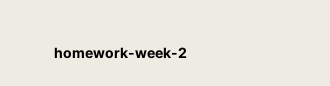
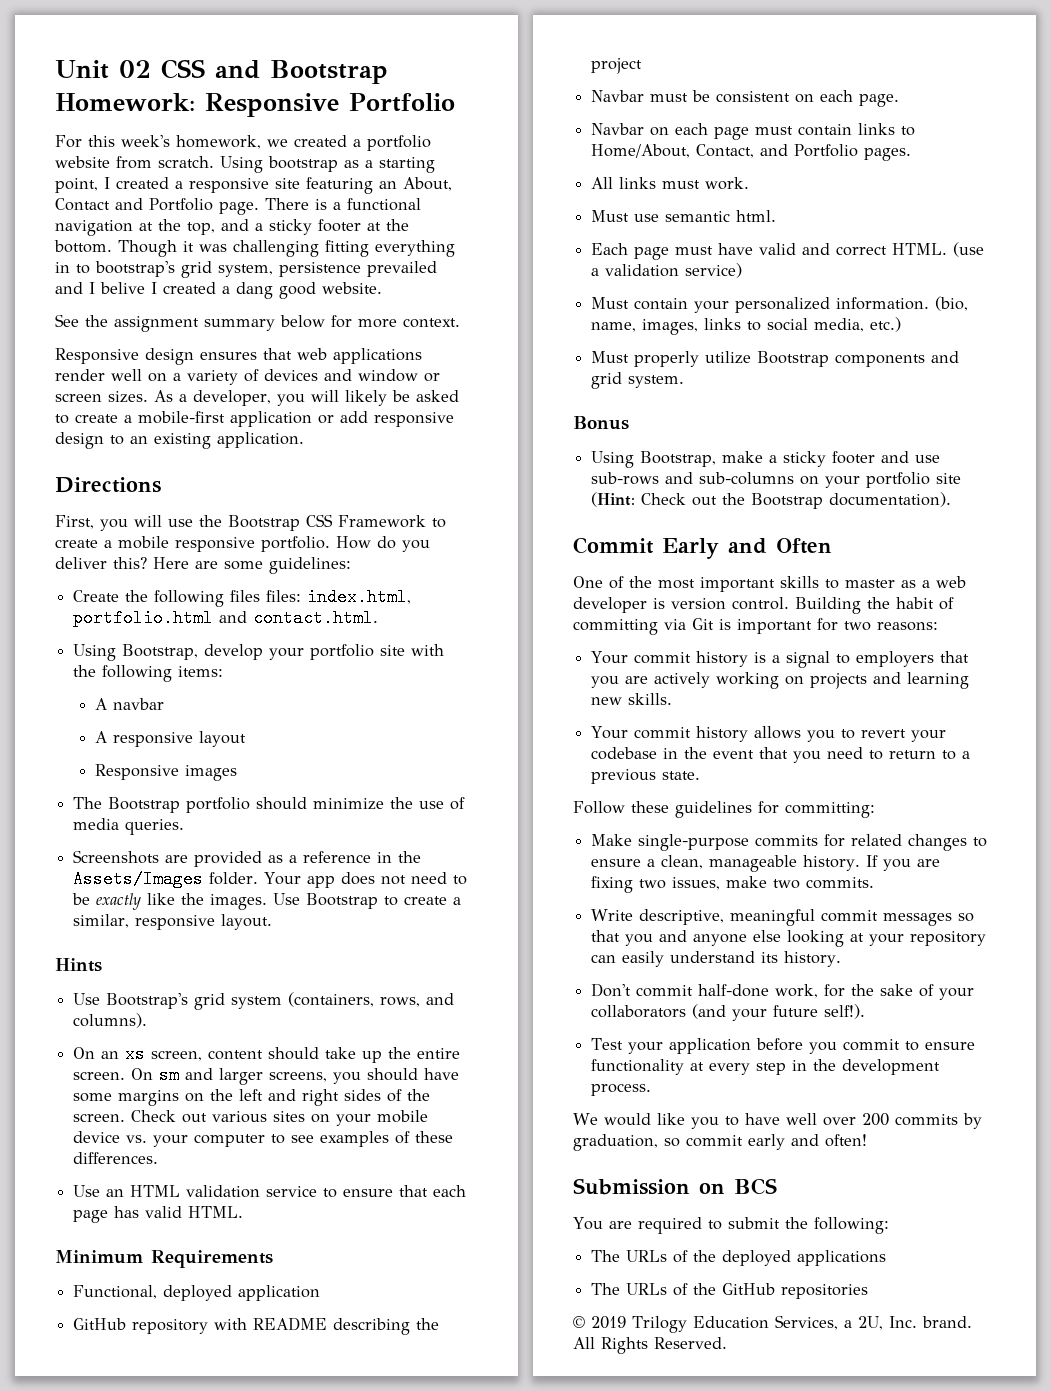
- homework-week-2
+ Unit 02 CSS and Bootstrap Homework: Responsive Portfolio
+ For this week's homework, we created a portfolio website from scratch. Using bootstrap as a starting point, I created a responsive site featuring an About, Contact and Portfolio page. There is a functional navigation at the top, and a sticky footer at the bottom. Though it was challenging fitting everything in to bootstrap's grid system, persistence prevailed and I belive I created a dang good website.
+ See the assignment summary below for more context.
+ Responsive design ensures that web applications render well on a variety of devices and window or screen sizes. As a developer, you will likely be asked to create a mobile-first application or add responsive design to an existing application.
+ Directions
+ First, you will use the Bootstrap CSS Framework to create a mobile responsive portfolio. How do you deliver this? Here are some guidelines:
+ Create the following files files: index.html, portfolio.html and contact.html.
+ Using Bootstrap, develop your portfolio site with the following items:
+ A navbar
+ A responsive layout
+ Responsive images
+ The Bootstrap portfolio should minimize the use of media queries.
+ Screenshots are provided as a reference in the Assets/Images folder. Your app does not need to be exactly like the images. Use Bootstrap to create a similar, responsive layout.
+ Hints
+ Use Bootstrap's grid system (containers, rows, and columns).
+ On an xs screen, content should take up the entire screen. On sm and larger screens, you should have some margins on the left and right sides of the screen. Check out various sites on your mobile device vs. your computer to see examples of these differences.
+ Use an HTML validation service to ensure that each page has valid HTML.
+ Minimum Requirements
+ Functional, deployed application
+ GitHub repository with README describing the project
+ Navbar must be consistent on each page.
+ Navbar on each page must contain links to Home/About, Contact, and Portfolio pages.
+ All links must work.
+ Must use semantic html.
+ Each page must have valid and correct HTML. (use a validation service)
+ Must contain your personalized information. (bio, name, images, links to social media, etc.)
+ Must properly utilize Bootstrap components and grid system.
+ Bonus
+ Using Bootstrap, make a sticky footer and use sub-rows and sub-columns on your portfolio site (Hint: Check out the Bootstrap documentation).
+ Commit Early and Often
+ One of the most important skills to master as a web developer is version control. Building the habit of committing via Git is important for two reasons:
+ Your commit history is a signal to employers that you are actively working on projects and learning new skills.
+ Your commit history allows you to revert your codebase in the event that you need to return to a previous state.
+ Follow these guidelines for committing:
+ Make single-purpose commits for related changes to ensure a clean, manageable history. If you are fixing two issues, make two commits.
+ Write descriptive, meaningful commit messages so that you and anyone else looking at your repository can easily understand its history.
+ Don't commit half-done work, for the sake of your collaborators (and your future self!).
+ Test your application before you commit to ensure functionality at every step in the development process.
+ We would like you to have well over 200 commits by graduation, so commit early and often!
+ Submission on BCS
+ You are required to submit the following:
+ The URLs of the deployed applications
+ The URLs of the GitHub repositories
+ © 2019 Trilogy Education Services, a 2U, Inc. brand. All Rights Reserved.

